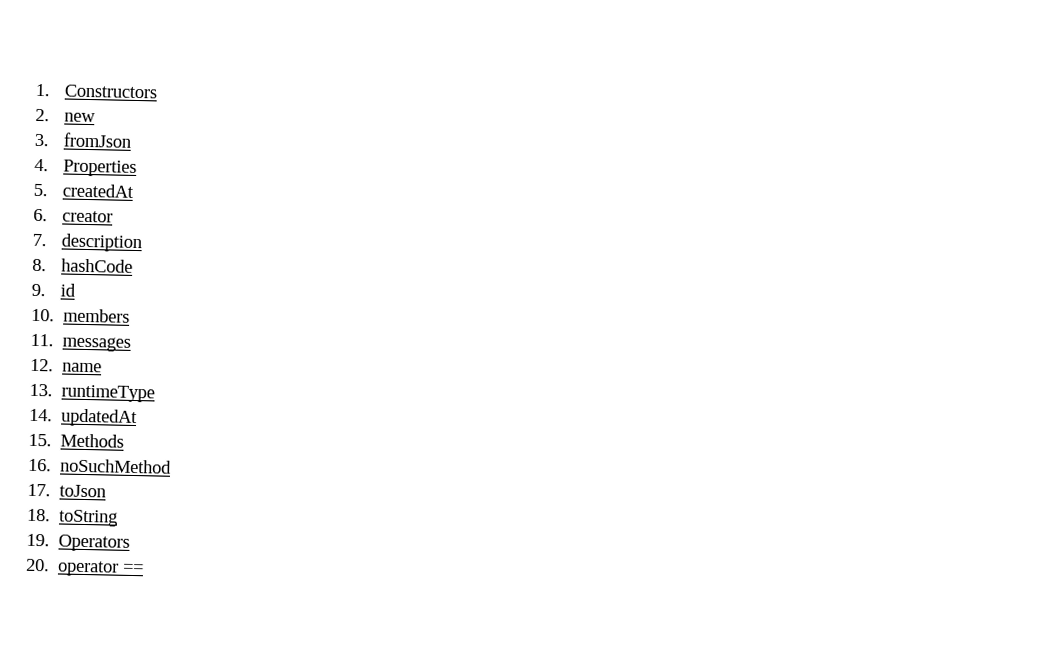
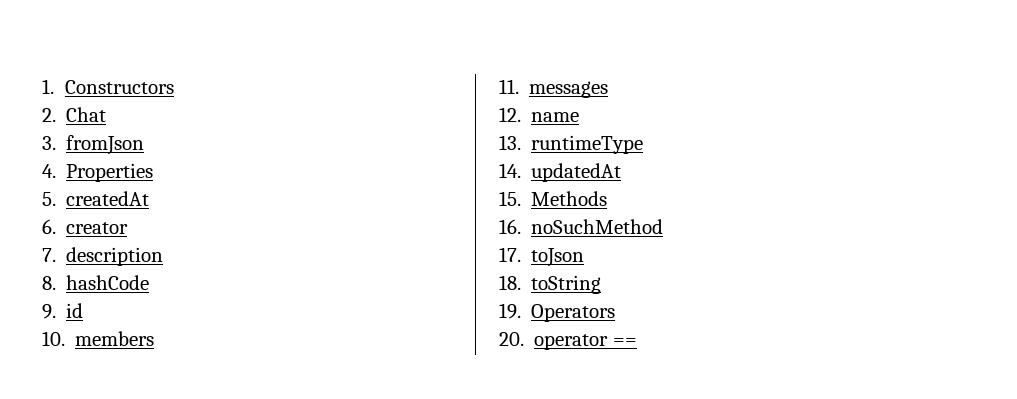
- 2. new
+ 2. Chat

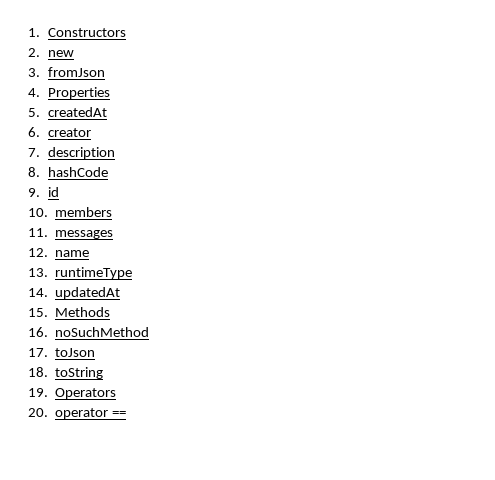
- 2. Chat
+ 2. new

